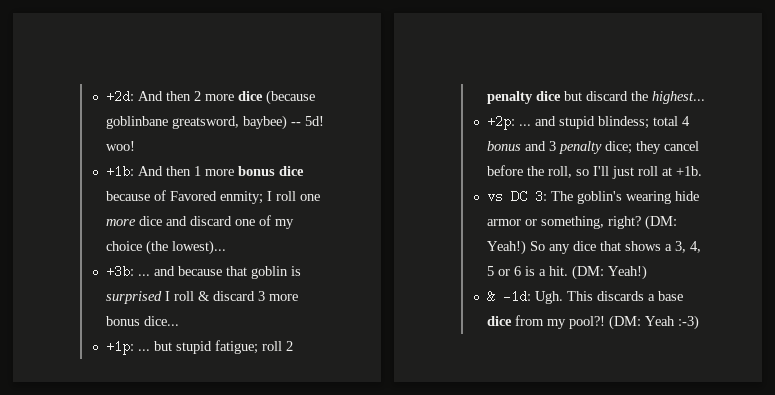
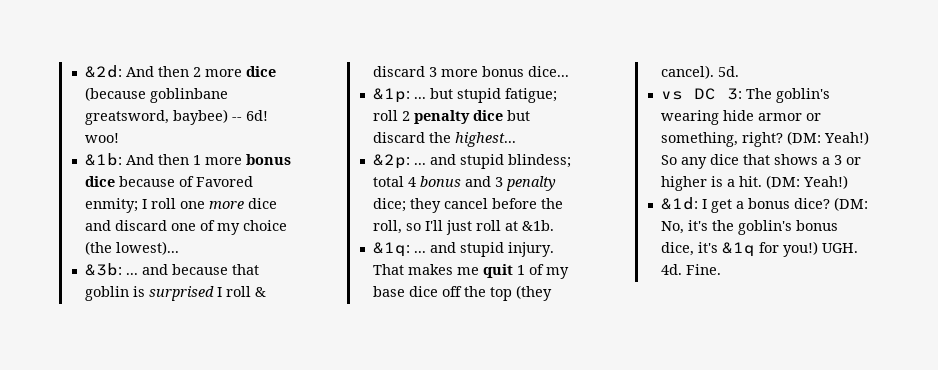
- +2d: And then 2 more dice (because goblinbane greatsword, baybee) -- 5d! woo!
+ &2d: And then 2 more dice (because goblinbane greatsword, baybee) -- 6d! woo!
- +1b: And then 1 more bonus dice because of Favored enmity; I roll one more dice and discard one of my choice (the lowest)...
+ &1b: And then 1 more bonus dice because of Favored enmity; I roll one more dice and discard one of my choice (the lowest)...
- +3b: ... and because that goblin is surprised I roll & discard 3 more bonus dice...
+ &3b: ... and because that goblin is surprised I roll & discard 3 more bonus dice...
- +1p: ... but stupid fatigue; roll 2 penalty dice but discard the highest...
+ &1p: ... but stupid fatigue; roll 2 penalty dice but discard the highest...
- +2p: ... and stupid blindess; total 4 bonus and 3 penalty dice; they cancel before the roll, so I'll just roll at +1b.
+ &2p: ... and stupid blindess; total 4 bonus and 3 penalty dice; they cancel before the roll, so I'll just roll at &1b.
+ &1q: ... and stupid injury. That makes me quit 1 of my base dice off the top (they cancel). 5d.
- So any dice that shows a 3, 4, 5 or 6 is a hit.
+ So any dice that shows a 3 or higher is a hit.
- & -1d: Ugh. This discards a base dice from my pool?! (DM: Yeah :-3)
+ &1d: I get a bonus dice? (DM: No, it's the goblin's bonus dice, it's &1q for you!) UGH. 4d. Fine.

